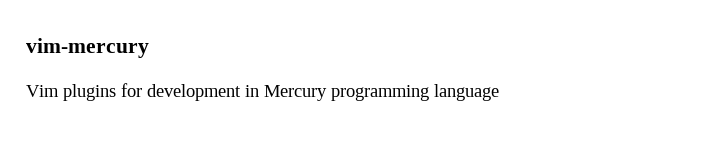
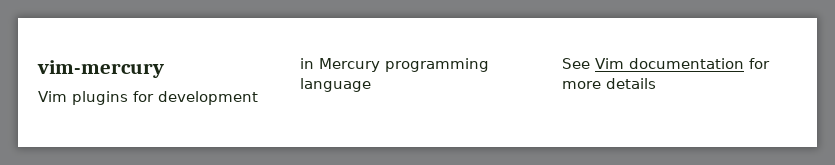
+ See Vim documentation for more details

